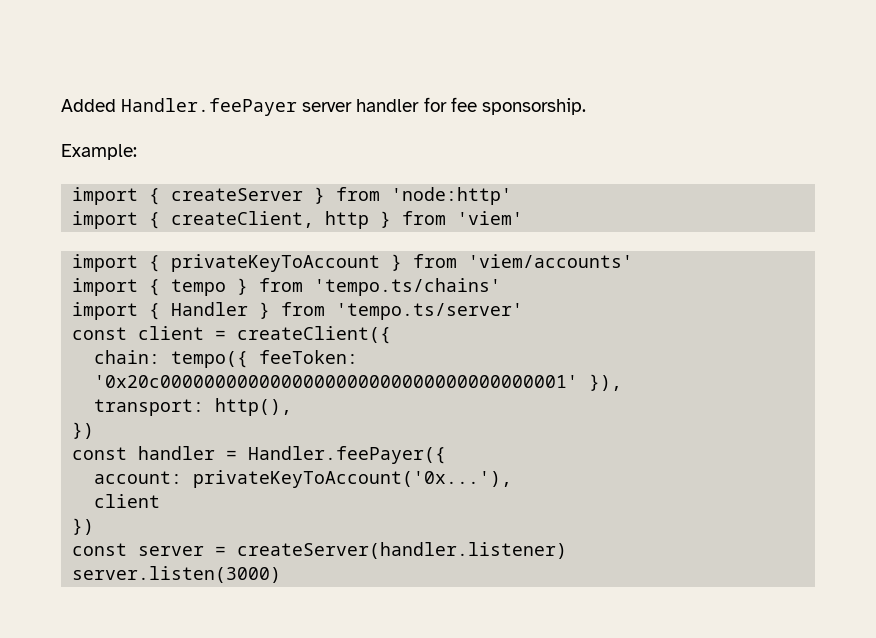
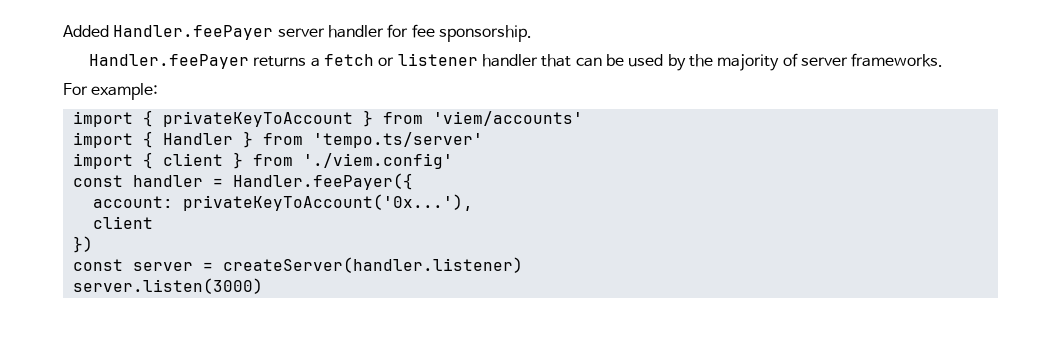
- Example:
- import { createServer } from 'node:http'
- import { createClient, http } from 'viem'
+ Handler.feePayer returns a fetch or listener handler that can be used by the majority of server frameworks.
+ For example:
- import { tempo } from 'tempo.ts/chains'
- const client = createClient({
- chain: tempo({ feeToken: '0x20c0000000000000000000000000000000000001' }),
- transport: http(),
- })
+ import { client } from './viem.config'

